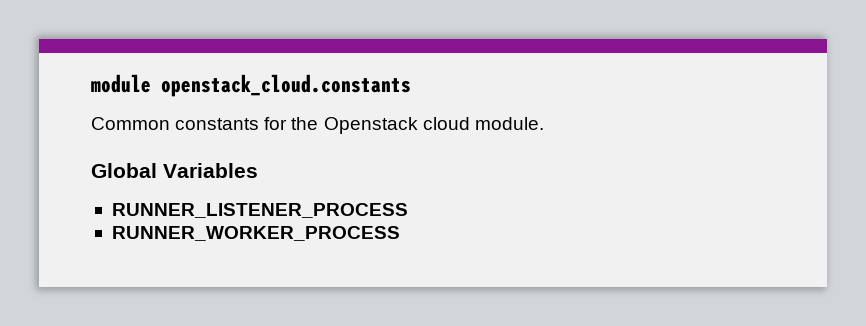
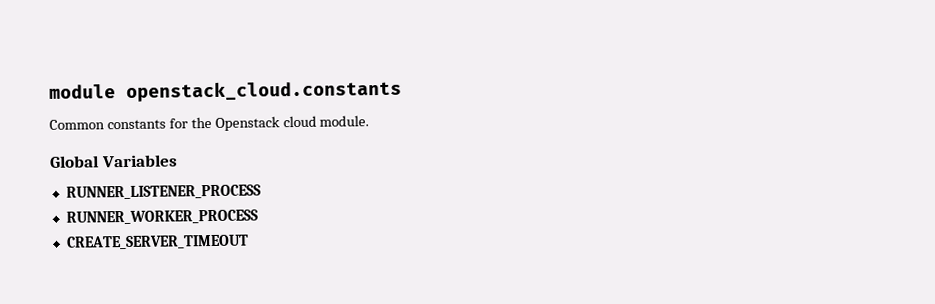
+ CREATE_SERVER_TIMEOUT

